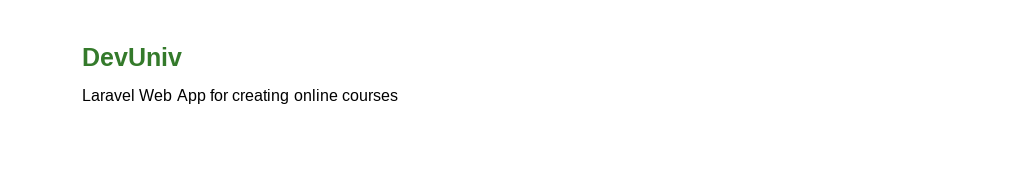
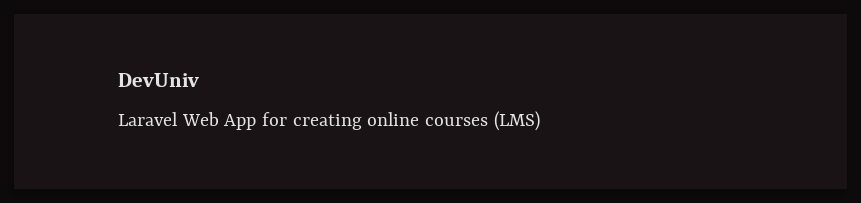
- Laravel Web App for creating online courses
+ Laravel Web App for creating online courses (LMS)

